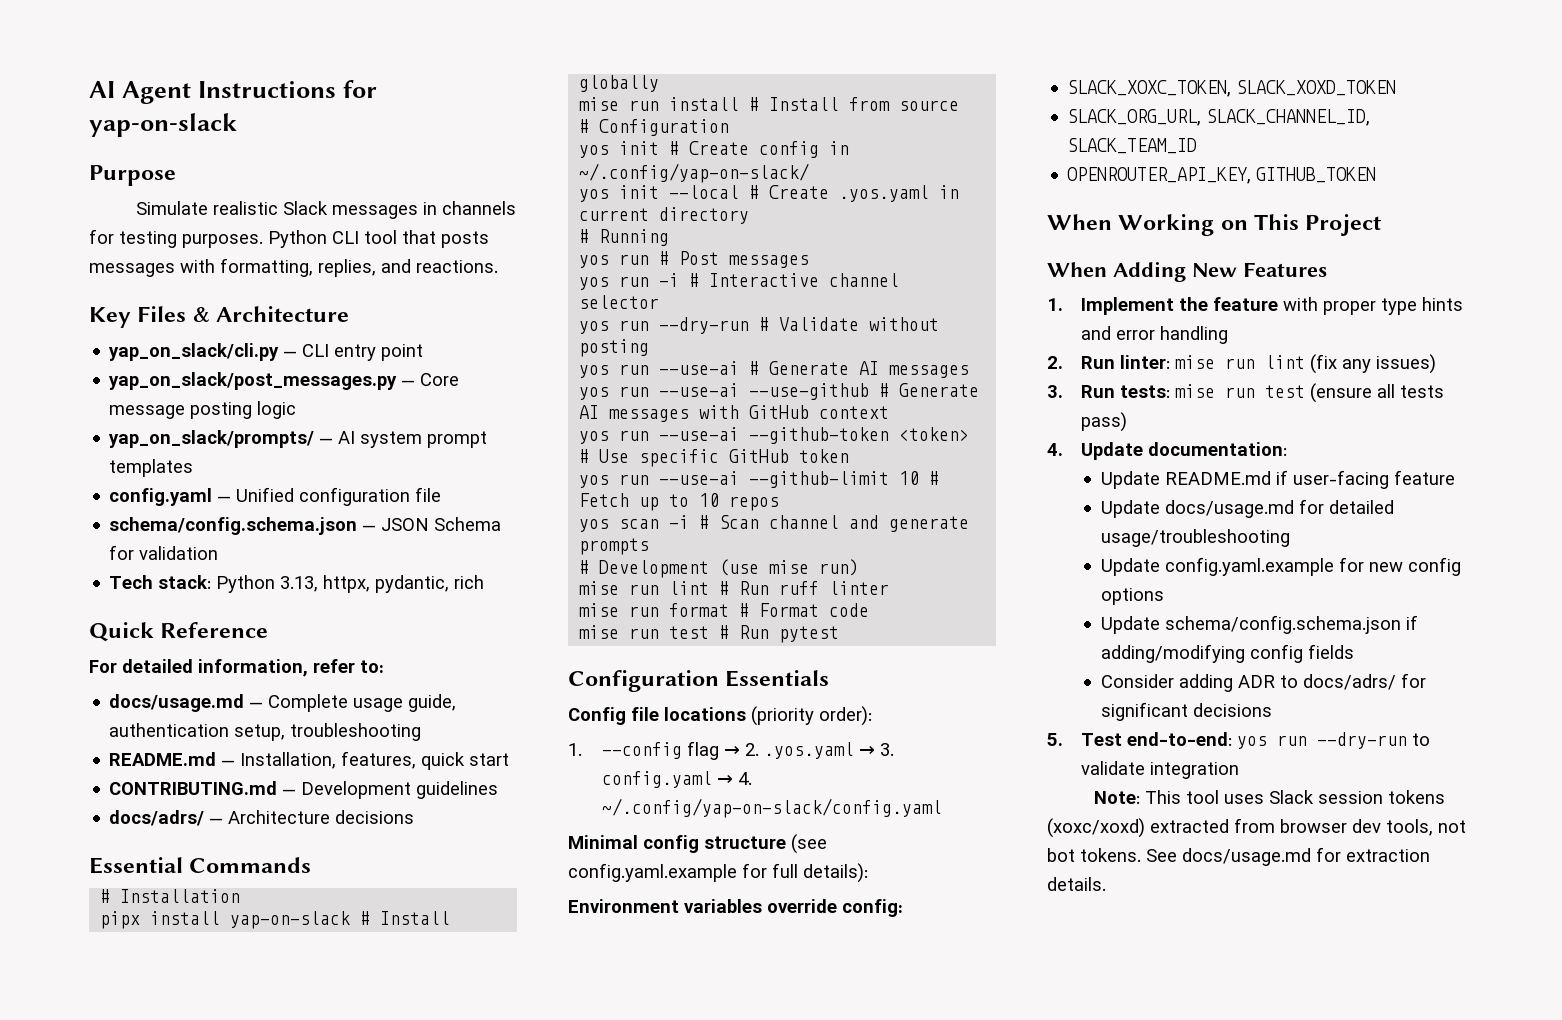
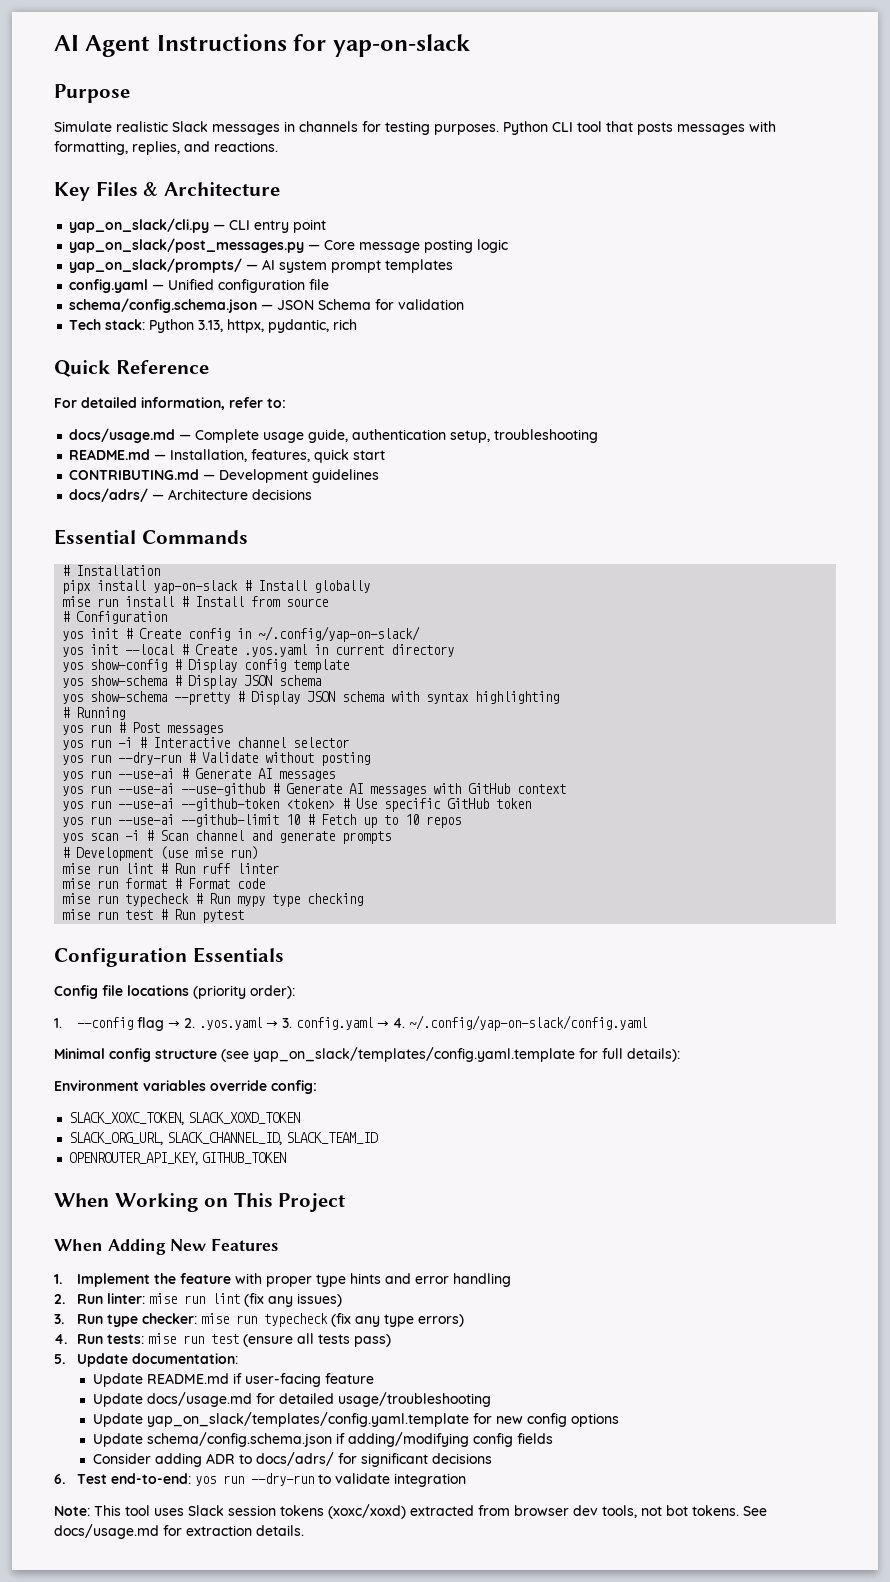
+ yos show-config # Display config template
+ yos show-schema # Display JSON schema
+ yos show-schema --pretty # Display JSON schema with syntax highlighting
+ mise run typecheck # Run mypy type checking
- Minimal config structure (see config.yaml.example for full details):
+ Minimal config structure (see yap_on_slack/templates/config.yaml.template for full details):
- 3. Run tests: mise run test (ensure all tests pass)
+ 3. Run type checker: mise run typecheck (fix any type errors)
+ 4. Run tests: mise run test (ensure all tests pass)
- 4. Update documentation:
+ 5. Update documentation:
- Update config.yaml.example for new config options
+ Update yap_on_slack/templates/config.yaml.template for new config options
- 5. Test end-to-end: yos run --dry-run to validate integration
+ 6. Test end-to-end: yos run --dry-run to validate integration

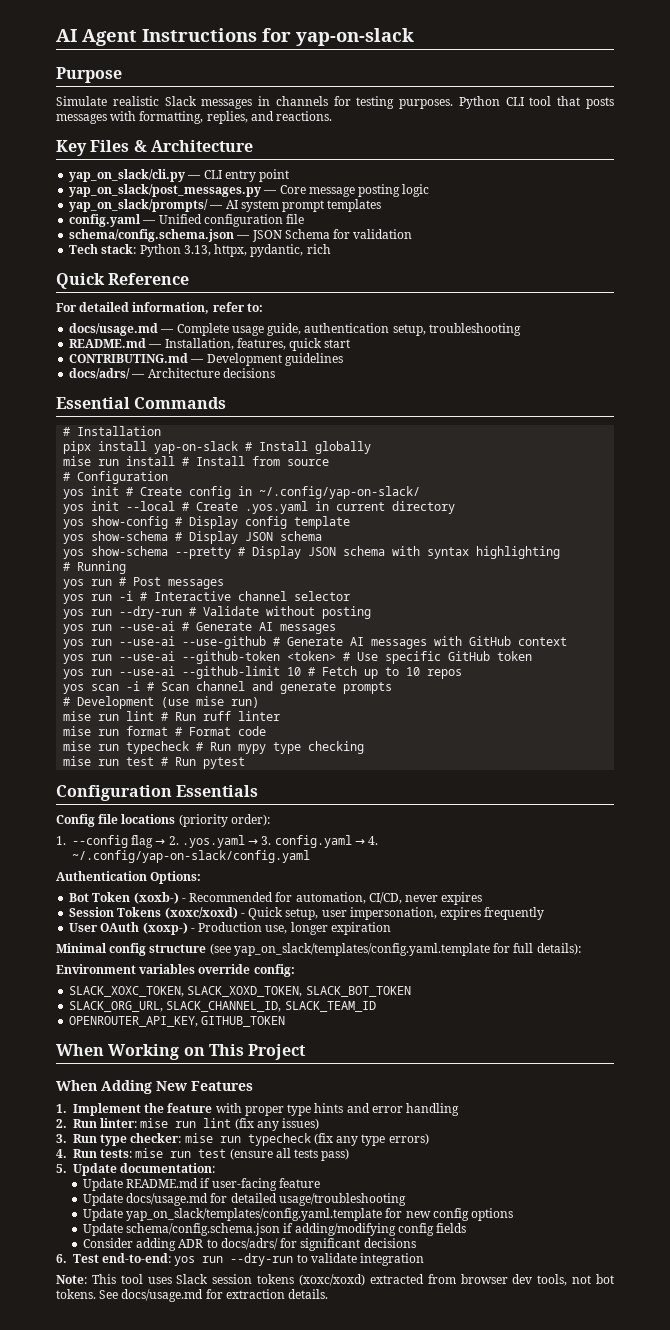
+ Authentication Options:
+ Bot Token (xoxb-) - Recommended for automation, CI/CD, never expires
+ Session Tokens (xoxc/xoxd) - Quick setup, user impersonation, expires frequently
+ User OAuth (xoxp-) - Production use, longer expiration
- SLACK_XOXC_TOKEN, SLACK_XOXD_TOKEN
+ SLACK_XOXC_TOKEN, SLACK_XOXD_TOKEN, SLACK_BOT_TOKEN

